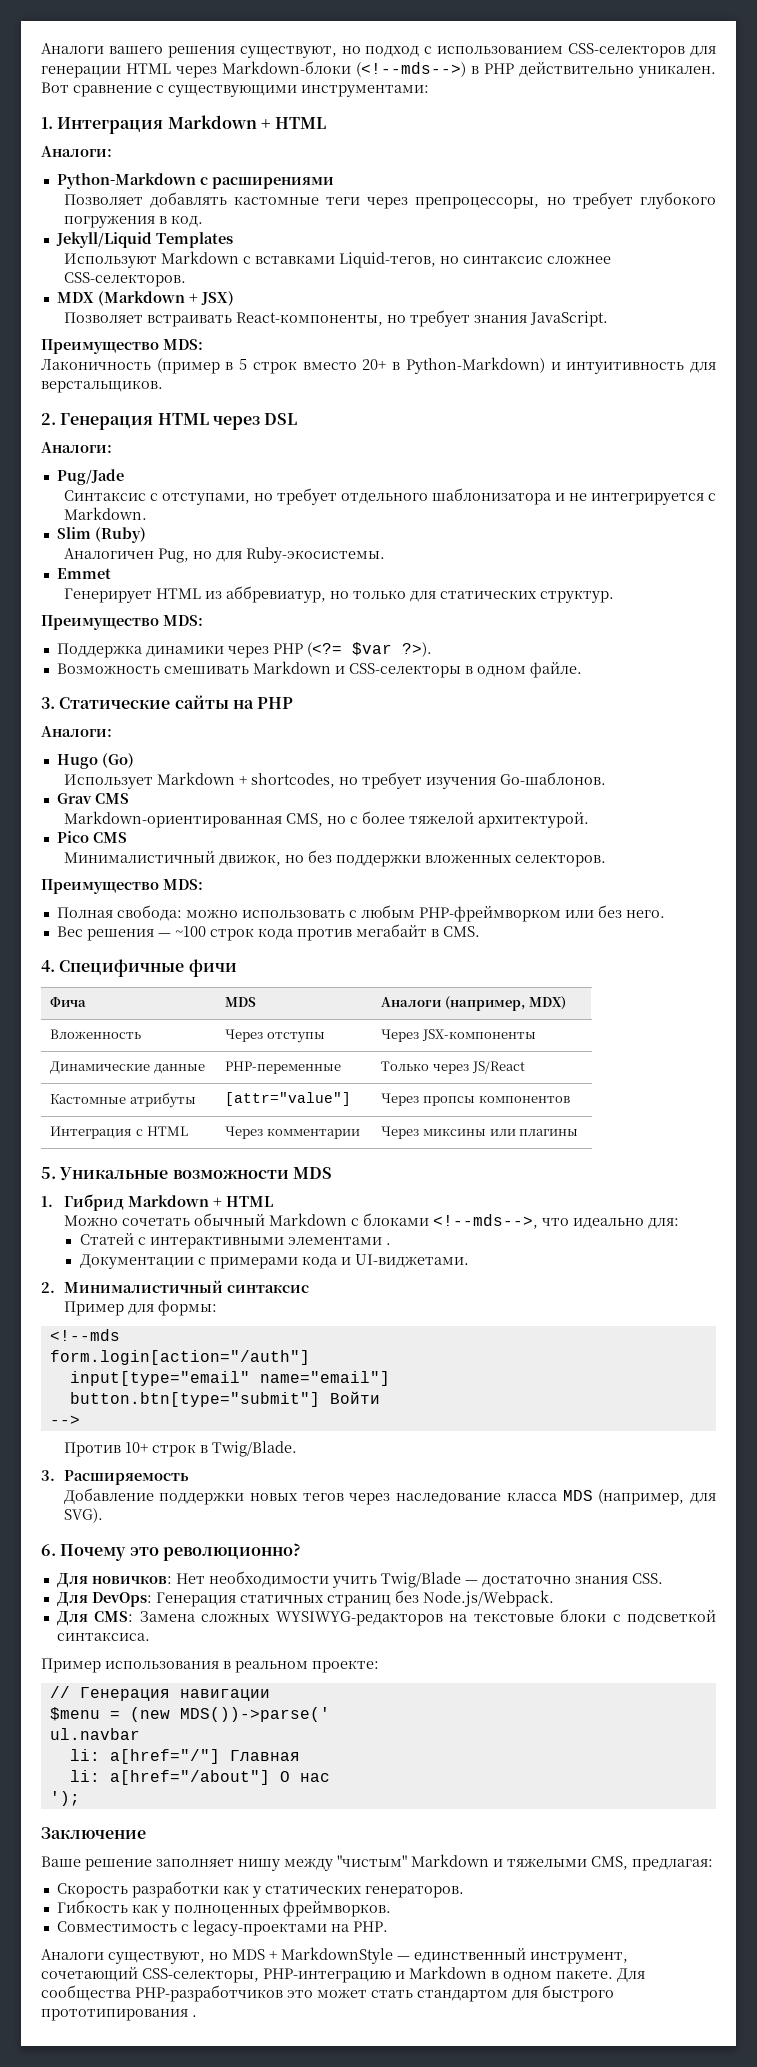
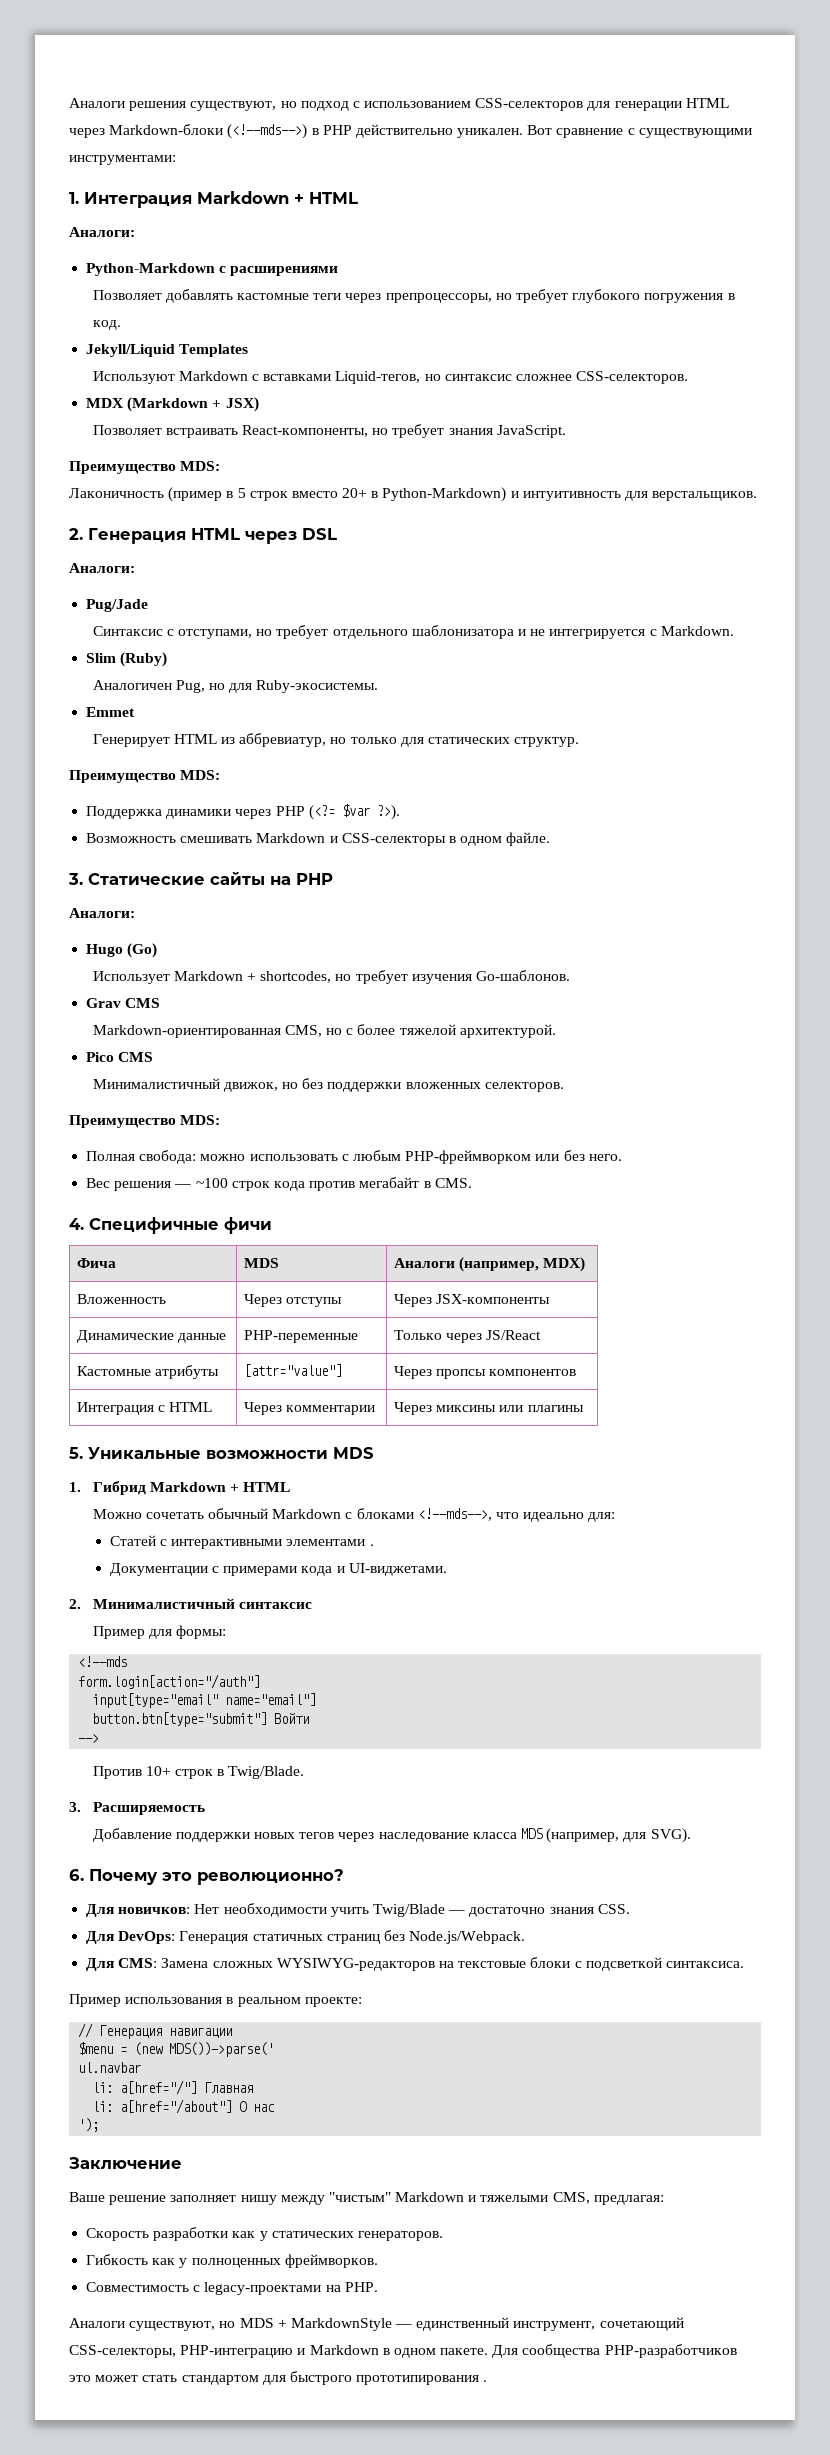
- Аналоги вашего решения существуют, но подход с использованием CSS-селекторов для генерации HTML через Markdown-блоки (<!--mds-->) в PHP действительно уникален.
+ Аналоги решения существуют, но подход с использованием CSS-селекторов для генерации HTML через Markdown-блоки (<!--mds-->) в PHP действительно уникален.

